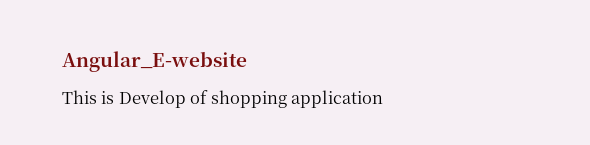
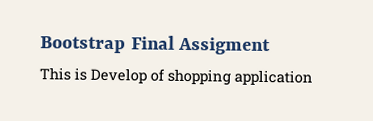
- Angular_E-website
+ Bootstrap Final Assigment

